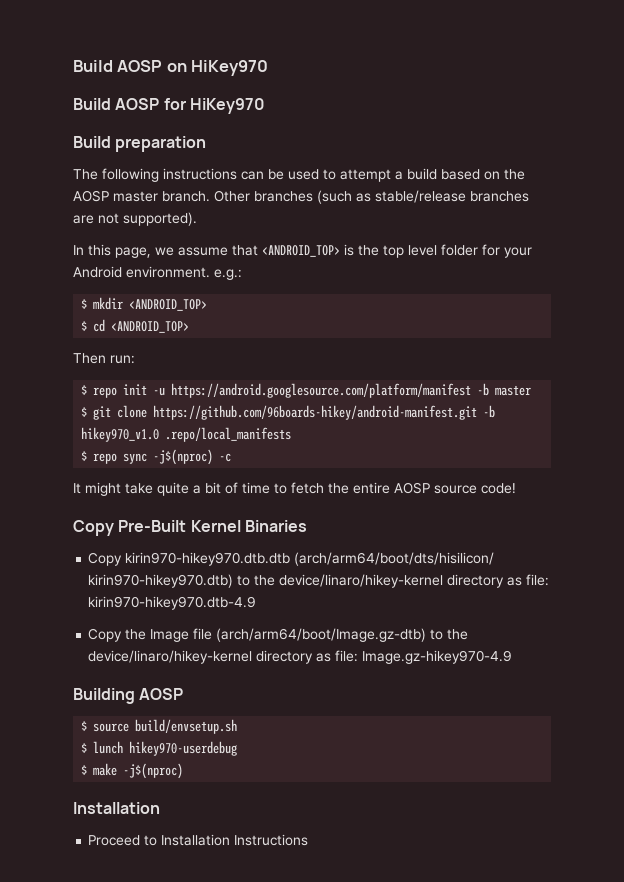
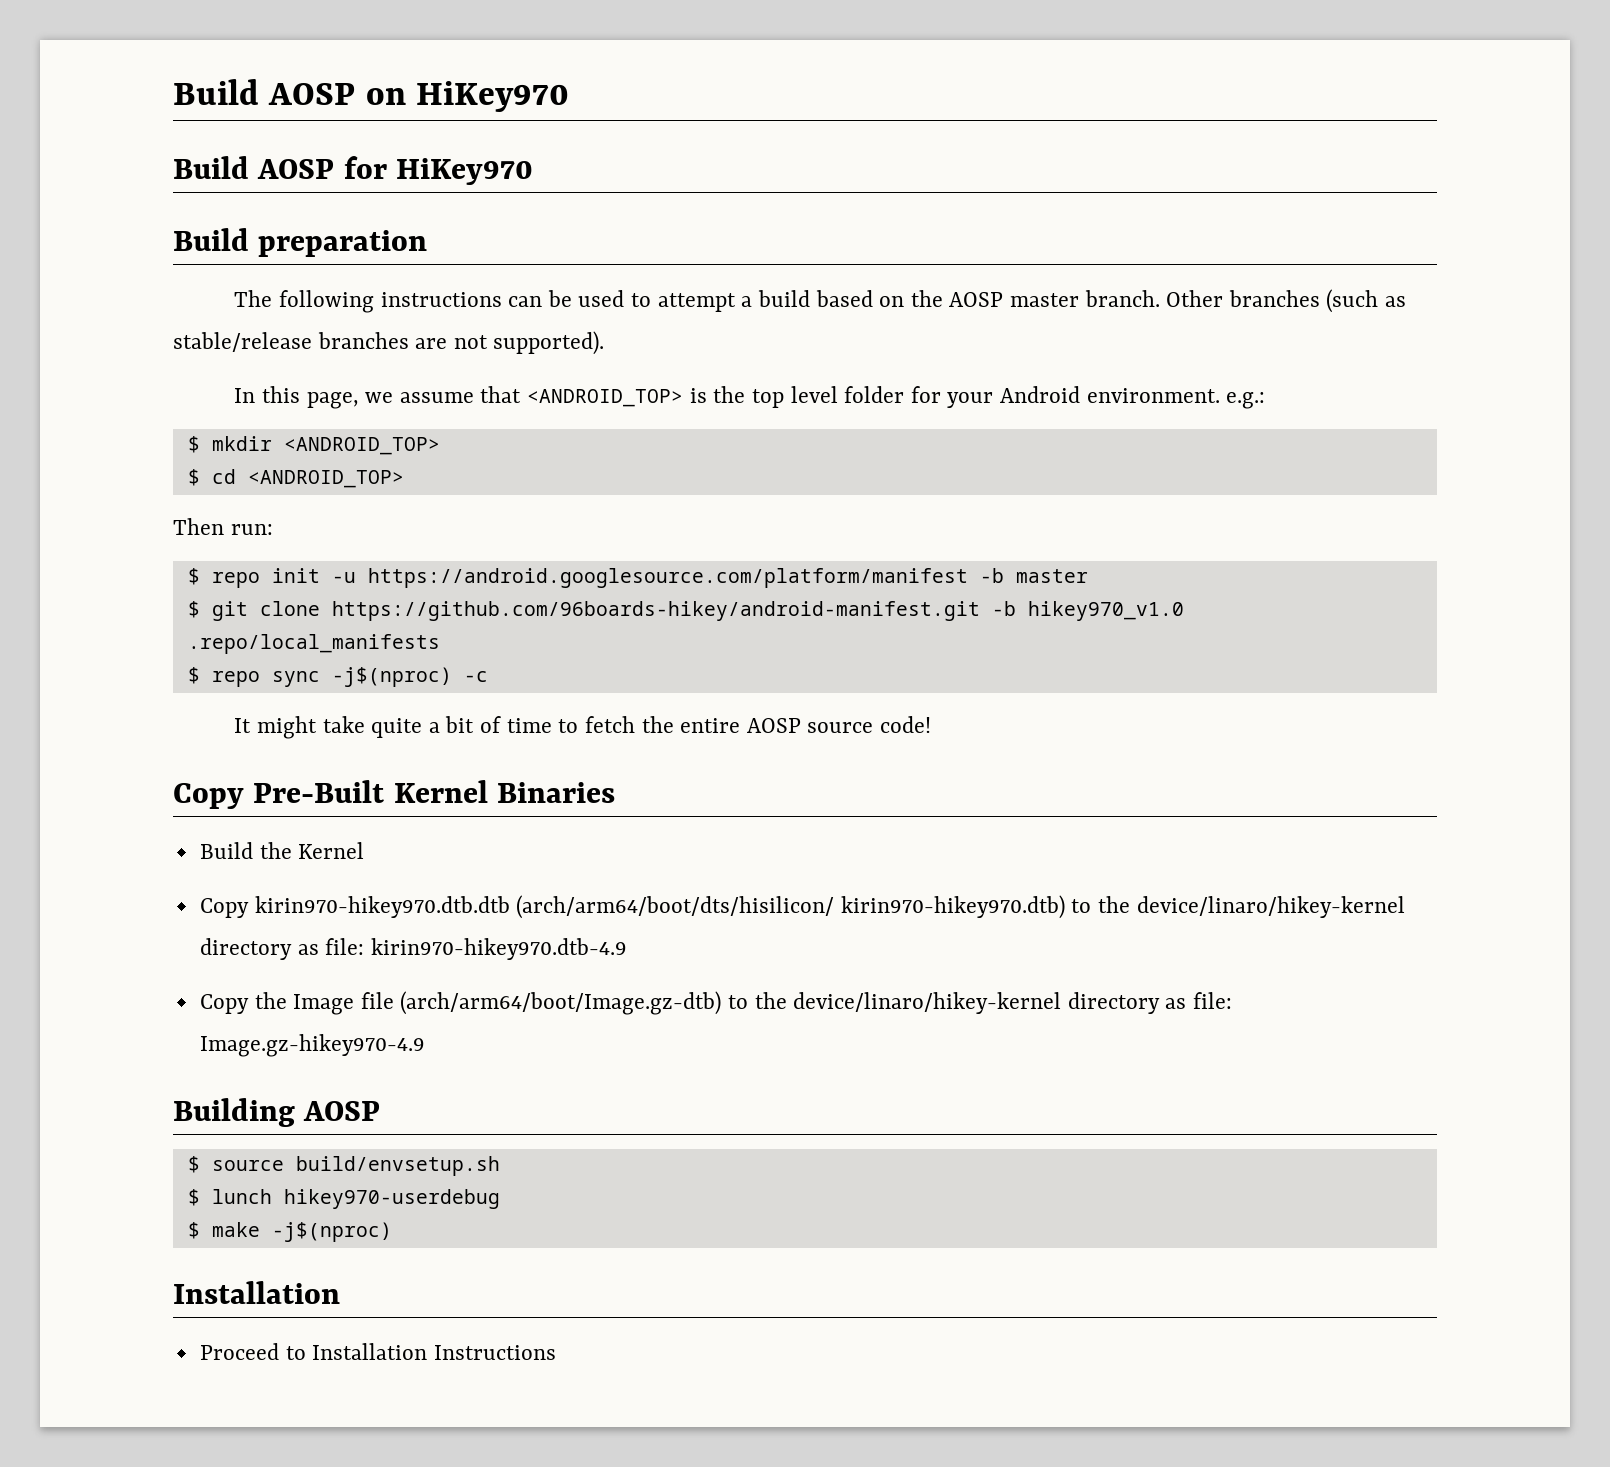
+ Build the Kernel

